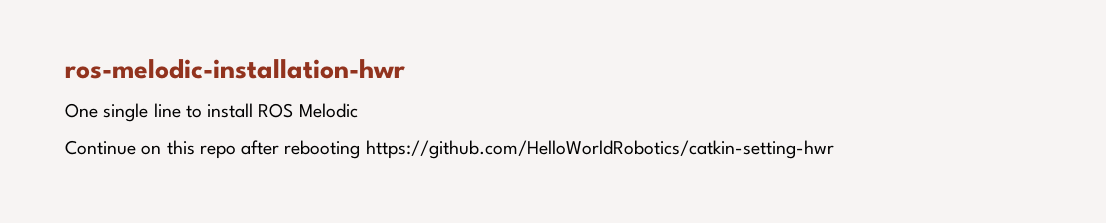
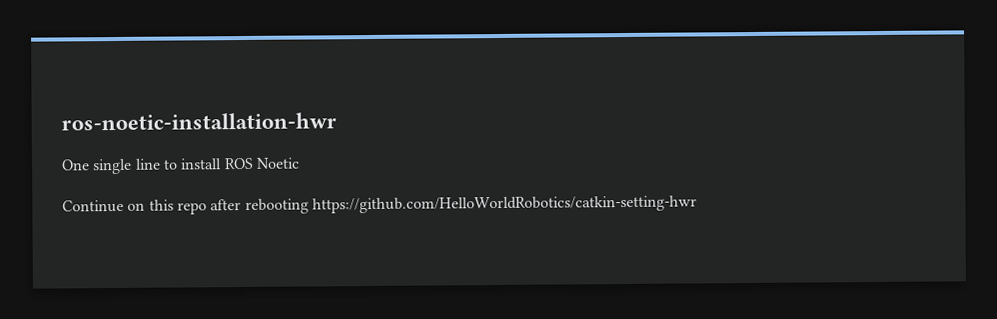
- ros-melodic-installation-hwr
+ ros-noetic-installation-hwr
- One single line to install ROS Melodic
+ One single line to install ROS Noetic

